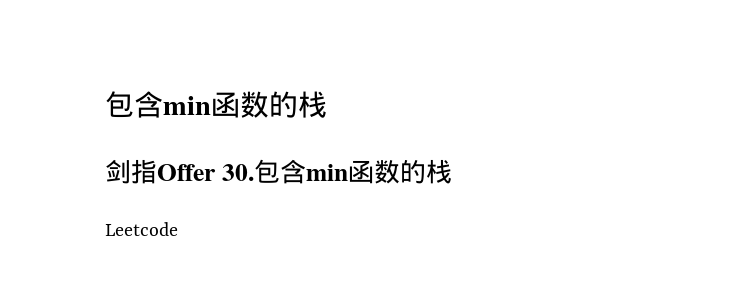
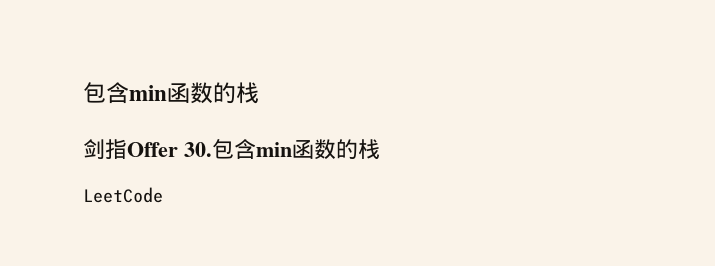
- Leetcode
+ LeetCode

